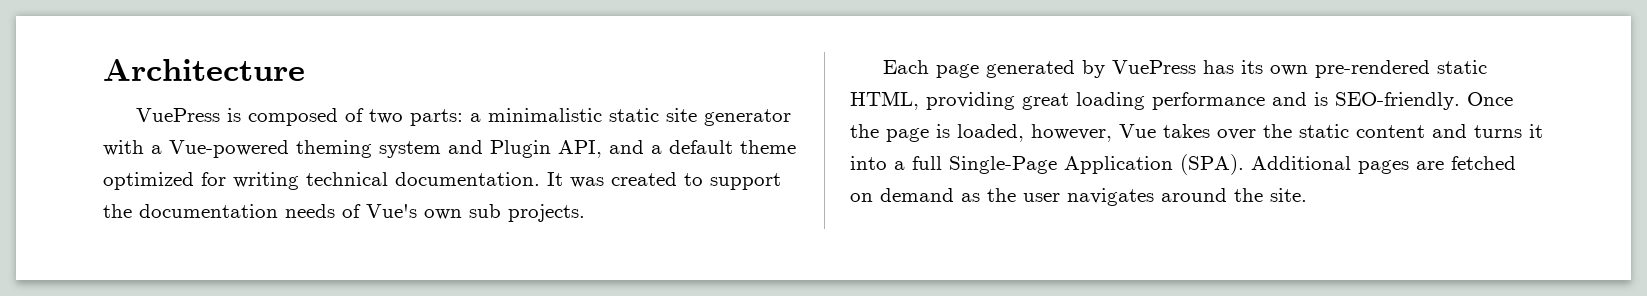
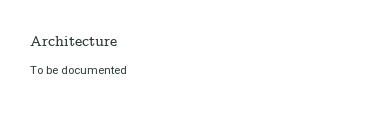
- VuePress is composed of two parts: a minimalistic static site generator with a Vue-powered theming system and Plugin API, and a default theme optimized for writing technical documentation. It was created to support the documentation needs of Vue's own sub projects.
- Each page generated by VuePress has its own pre-rendered static HTML, providing great loading performance and is SEO-friendly. Once the page is loaded, however, Vue takes over the static content and turns it into a full Single-Page Application (SPA). Additional pages are fetched on demand as the user navigates around the site.
+ To be documented

